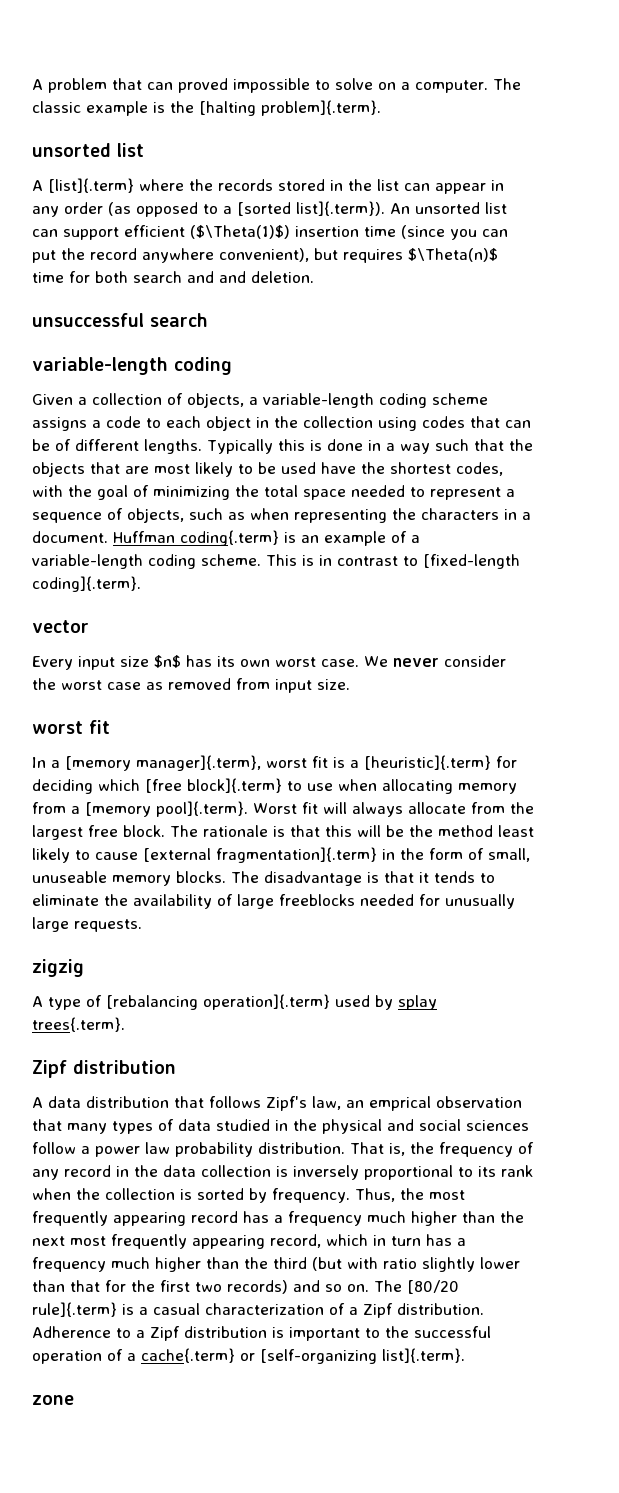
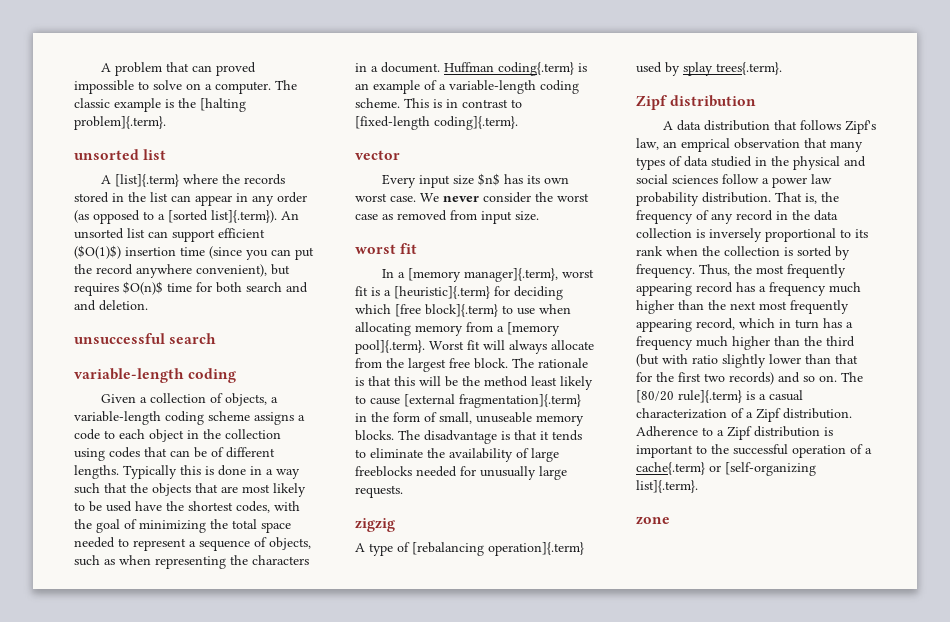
- A [list]{.term} where the records stored in the list can appear in any order (as opposed to a [sorted list]{.term}). An unsorted list can support efficient ($\Theta(1)$) insertion time (since you can put the record anywhere convenient), but requires $\Theta(n)$ time for both search and and deletion.
+ A [list]{.term} where the records stored in the list can appear in any order (as opposed to a [sorted list]{.term}). An unsorted list can support efficient ($O(1)$) insertion time (since you can put the record anywhere convenient), but requires $O(n)$ time for both search and and deletion.

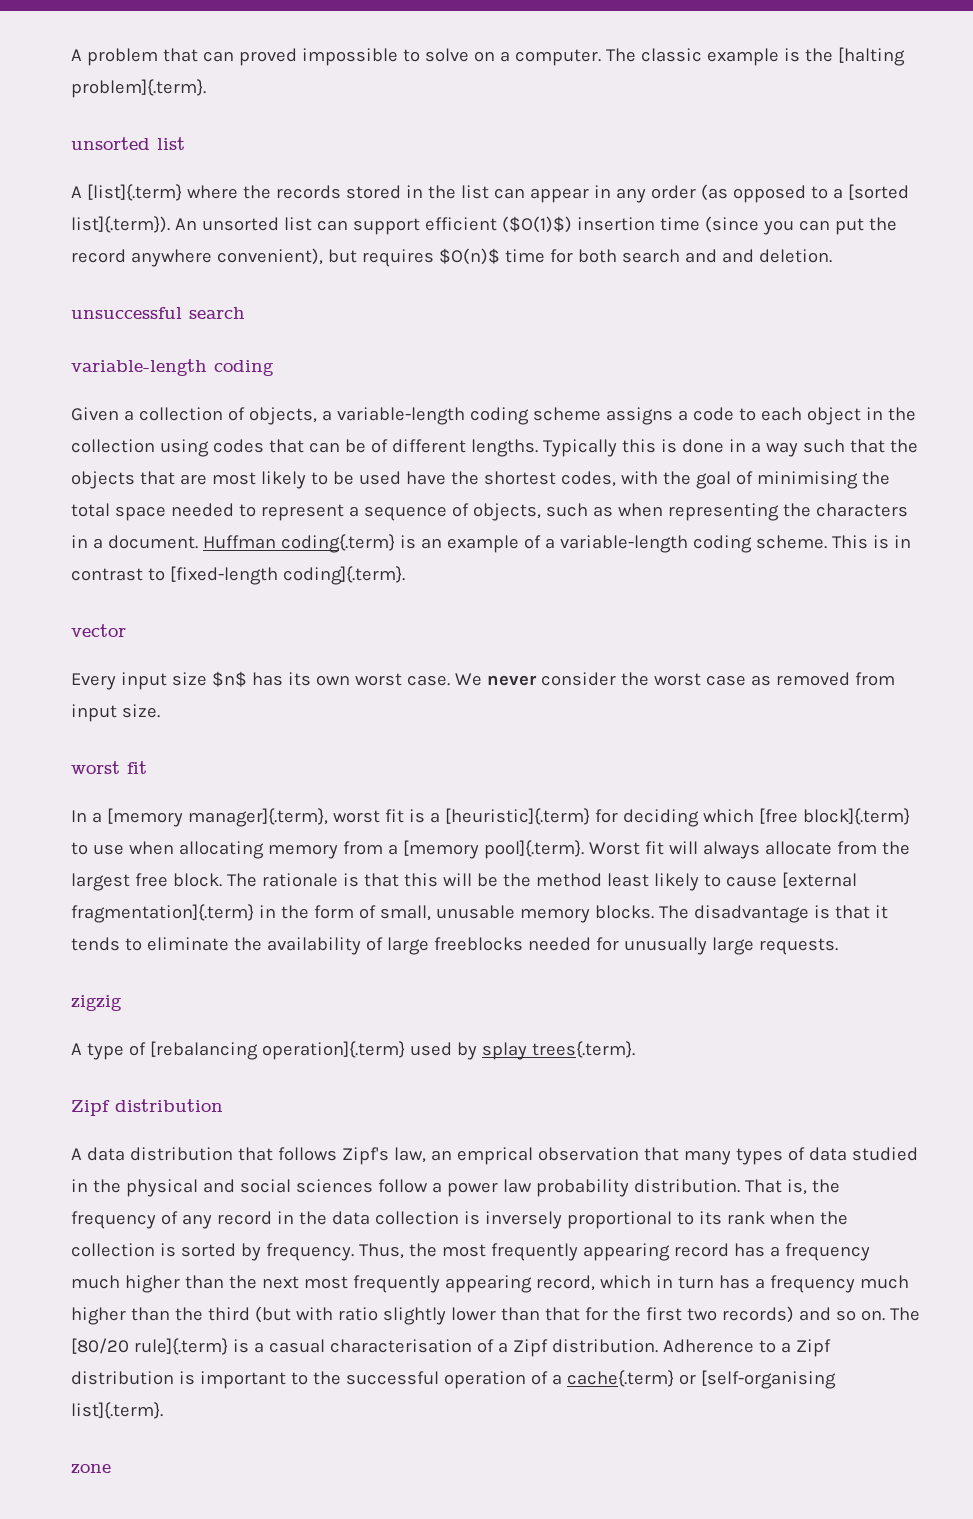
- Typically this is done in a way such that the objects that are most likely to be used have the shortest codes, with the goal of minimizing the total space needed to represent a sequence of objects, such as when representing the characters in a document.
+ Typically this is done in a way such that the objects that are most likely to be used have the shortest codes, with the goal of minimising the total space needed to represent a sequence of objects, such as when representing the characters in a document.
- The rationale is that this will be the method least likely to cause [external fragmentation]{.term} in the form of small, unuseable memory blocks.
+ The rationale is that this will be the method least likely to cause [external fragmentation]{.term} in the form of small, unusable memory blocks.
- The [80/20 rule]{.term} is a casual characterization of a Zipf distribution.
+ The [80/20 rule]{.term} is a casual characterisation of a Zipf distribution.
- Adherence to a Zipf distribution is important to the successful operation of a cache{.term} or [self-organizing list]{.term}.
+ Adherence to a Zipf distribution is important to the successful operation of a cache{.term} or [self-organising list]{.term}.

